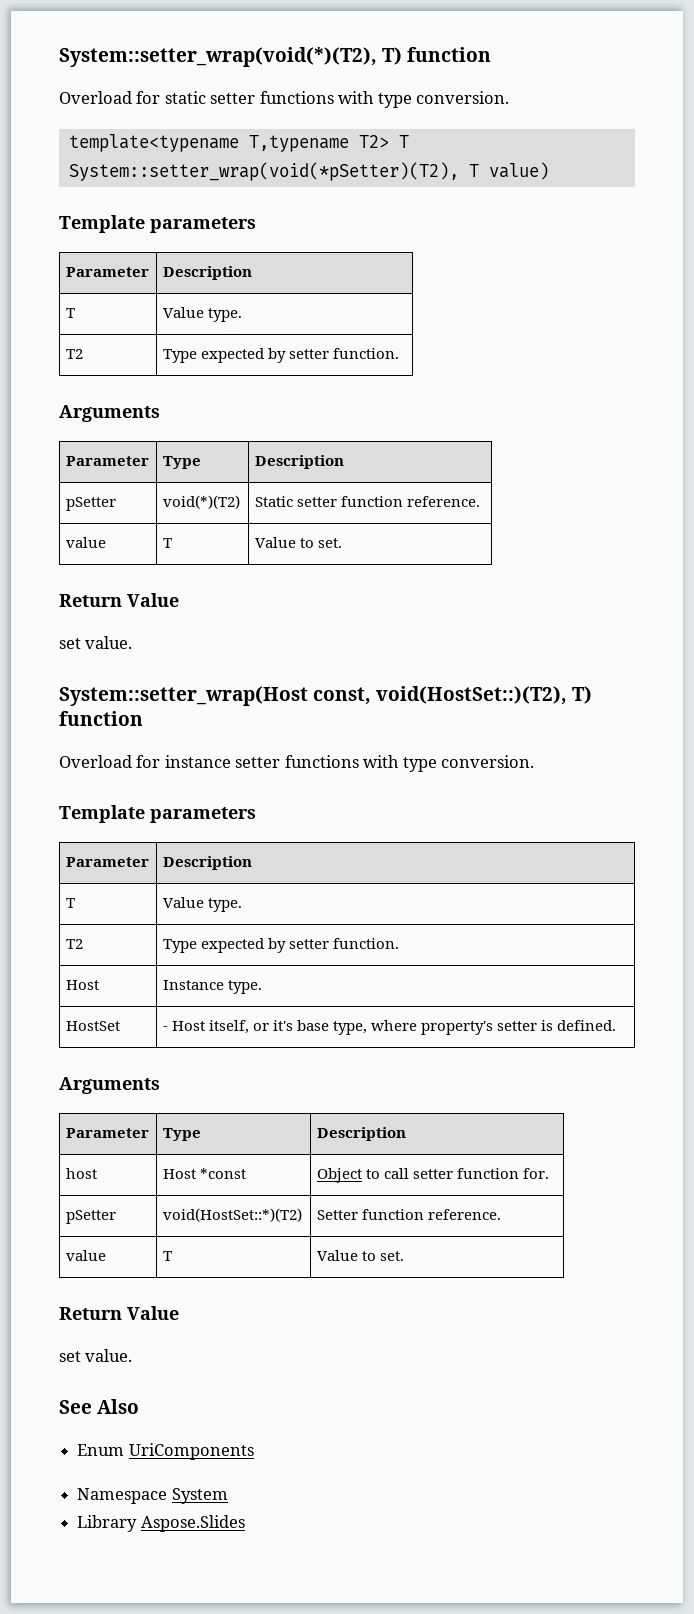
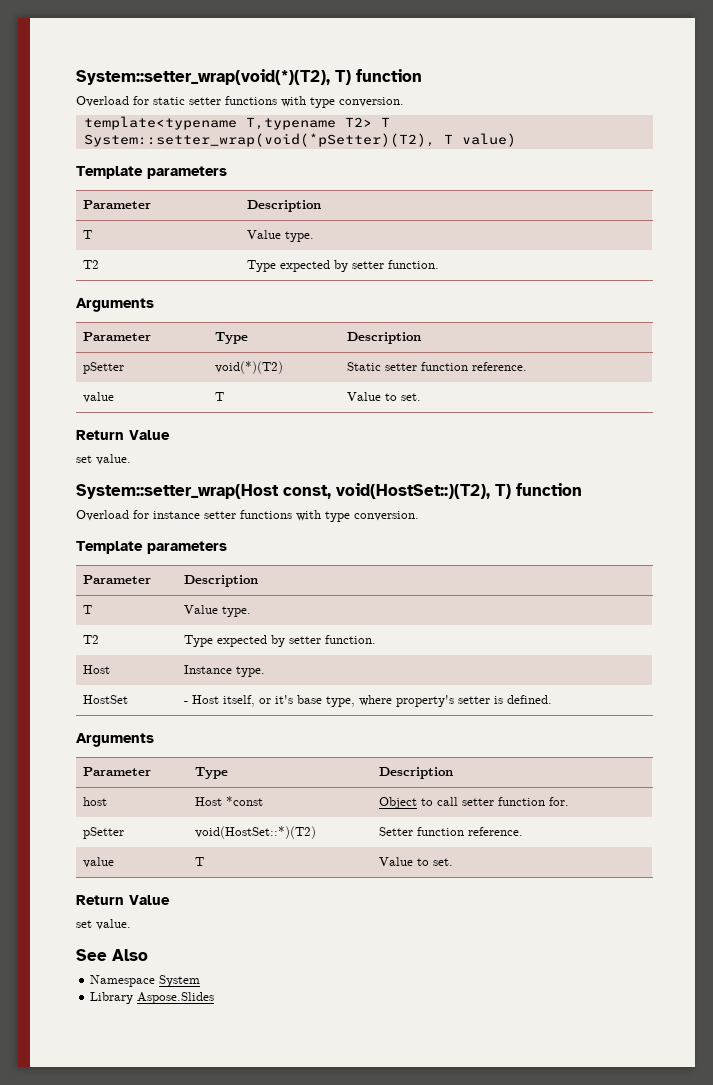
- Enum UriComponents

